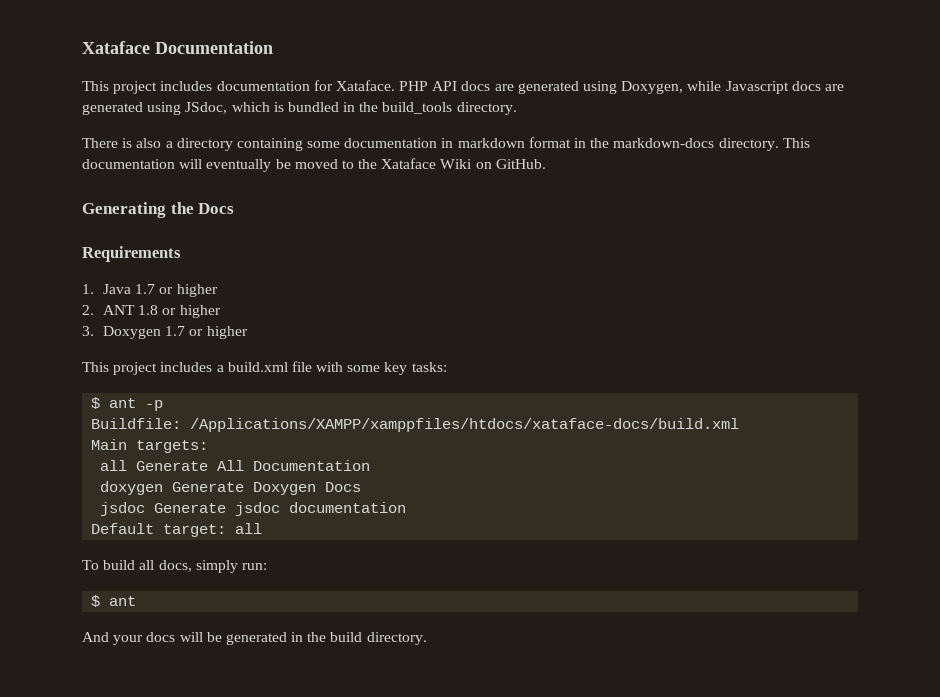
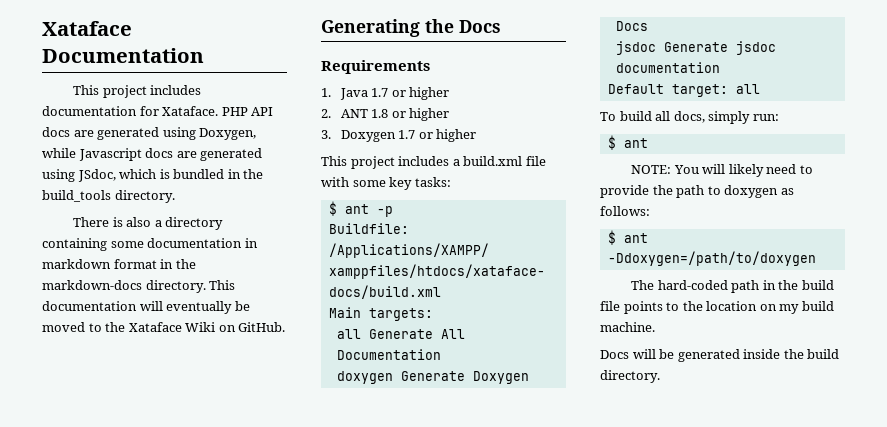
- And your docs will be generated in the build directory.
+ NOTE: You will likely need to provide the path to doxygen as follows:
+ $ ant -Ddoxygen=/path/to/doxygen
+ The hard-coded path in the build file points to the location on my build machine.
+ Docs will be generated inside the build directory.

